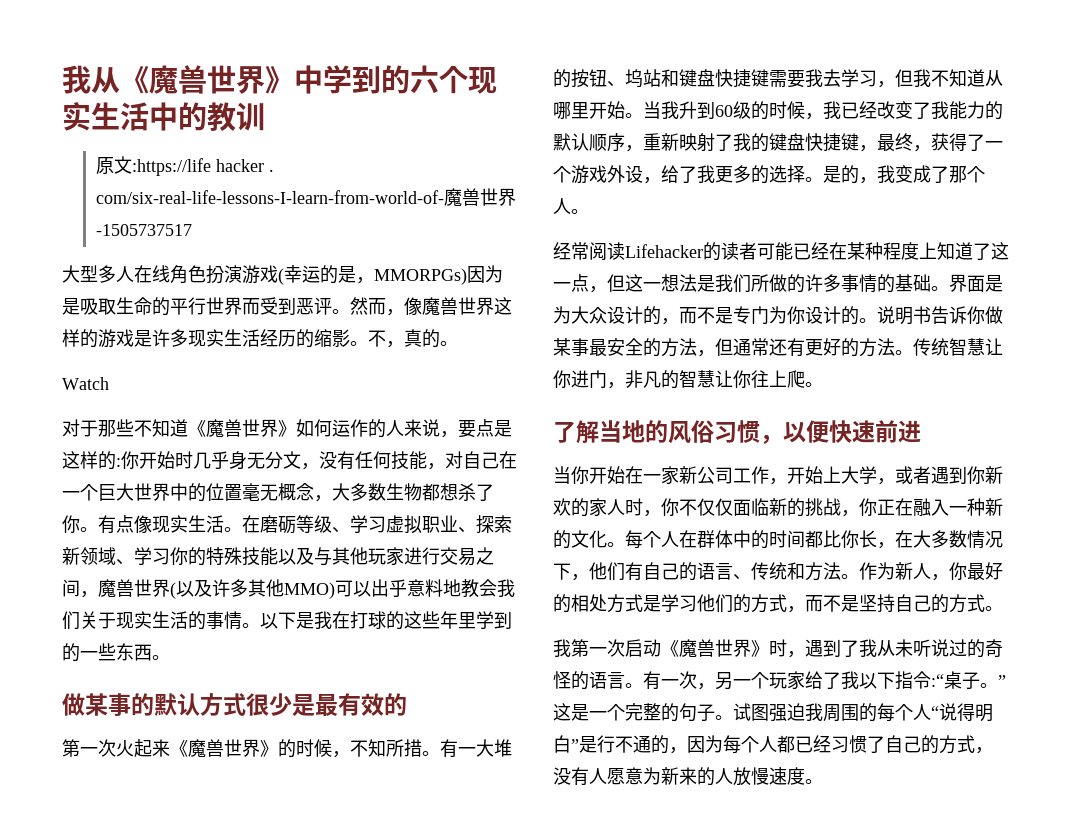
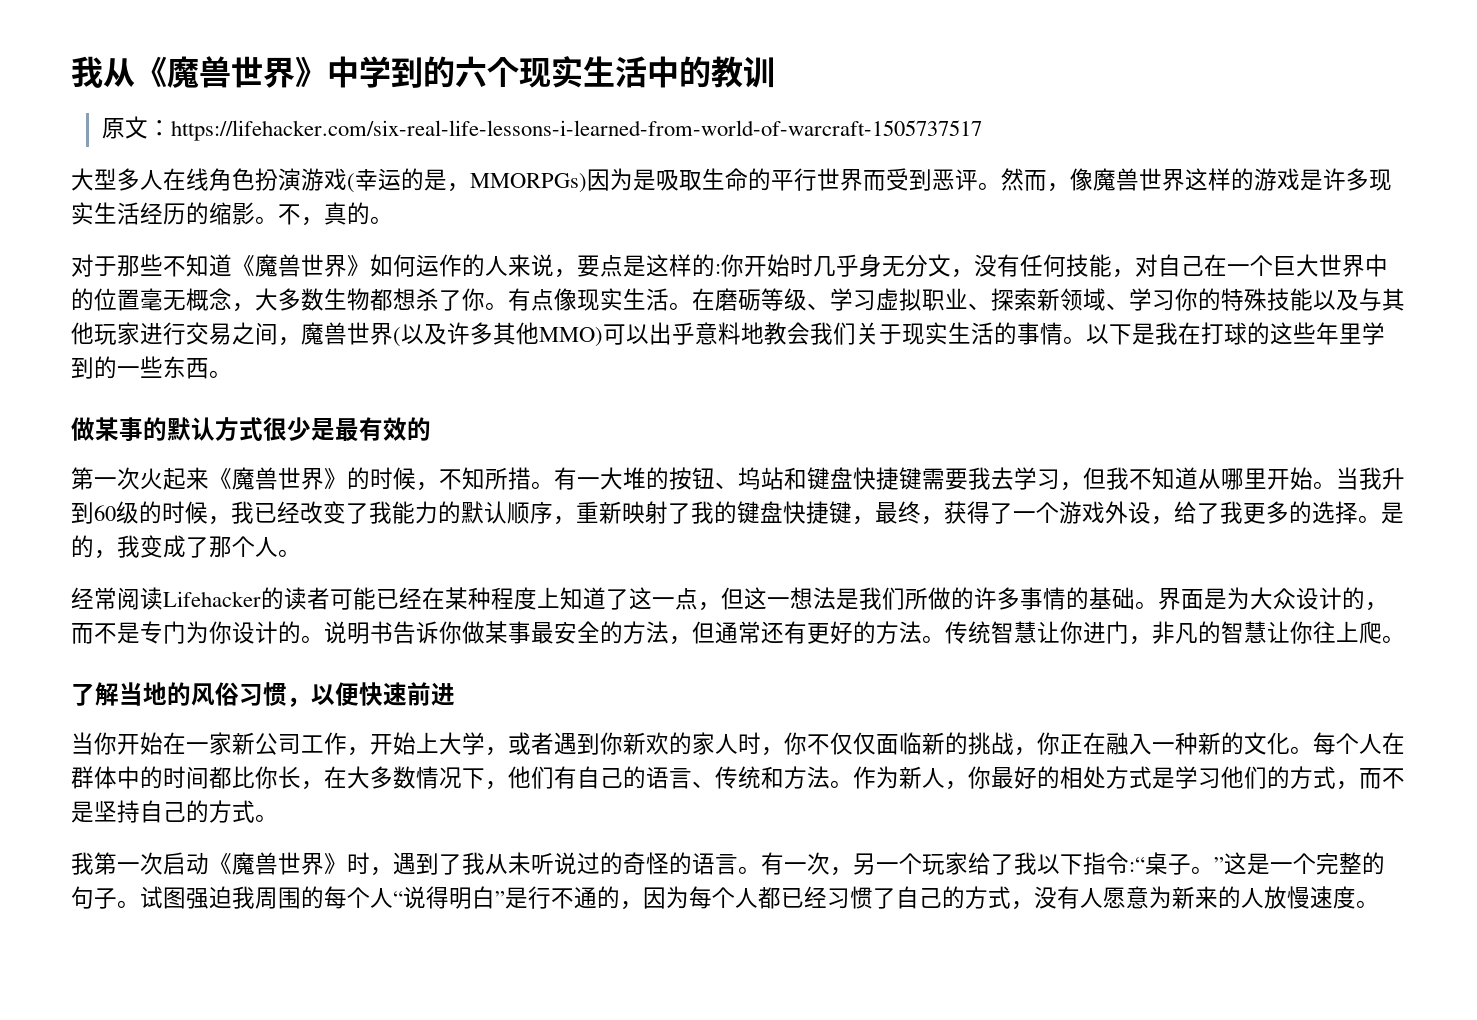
- 原文:https://life hacker . com/six-real-life-lessons-I-learn-from-world-of-魔兽世界-1505737517
+ 原文：https://lifehacker.com/six-real-life-lessons-i-learned-from-world-of-warcraft-1505737517
- Watch

